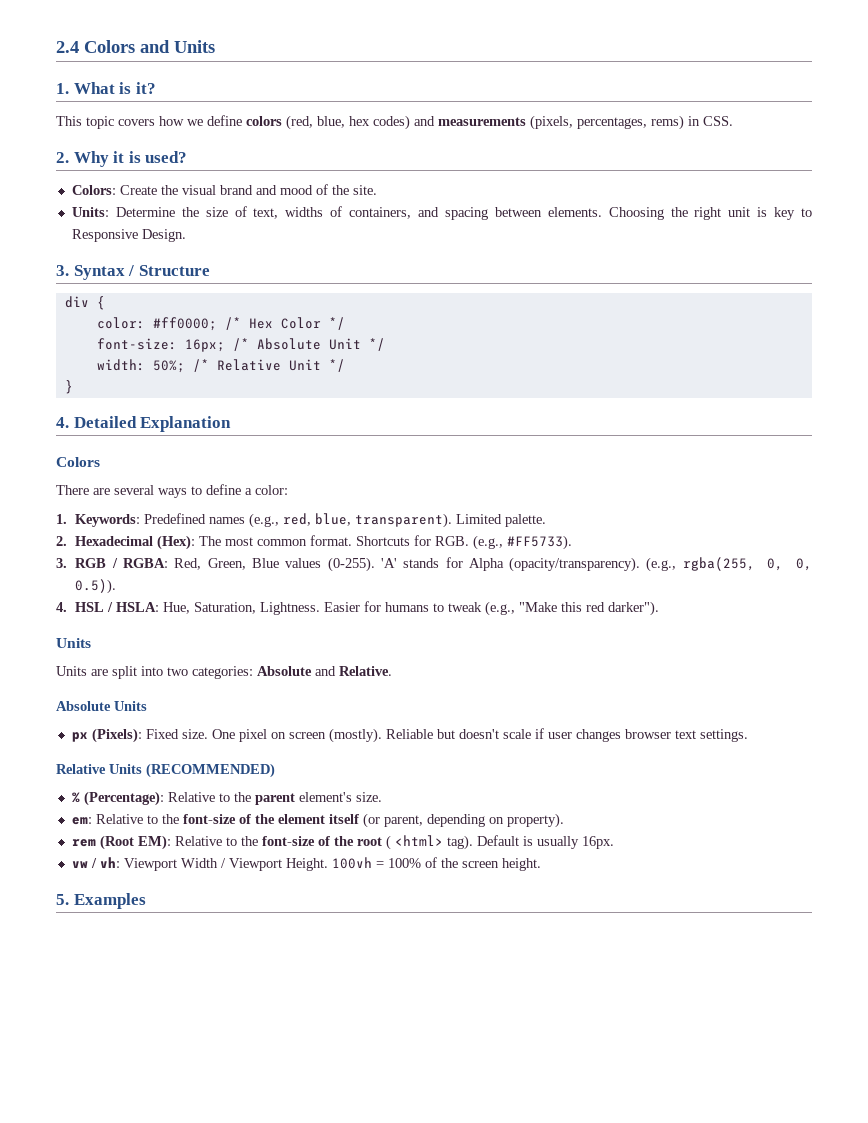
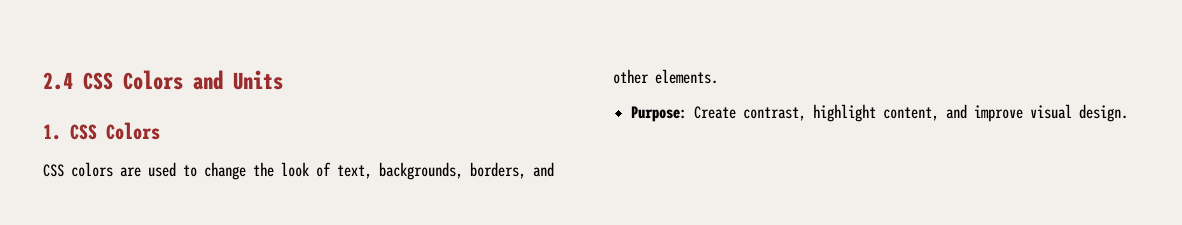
- 2.4 Colors and Units
+ 2.4 CSS Colors and Units
- 1. What is it?
- This topic covers how we define colors (red, blue, hex codes) and measurements (pixels, percentages, rems) in CSS.
- 2. Why it is used?
- Colors: Create the visual brand and mood of the site.
- Units: Determine the size of text, widths of containers, and spacing between elements. Choosing the right unit is key to Responsive Design.
- 3. Syntax / Structure
- div {
- color: #ff0000; /* Hex Color */
- font-size: 16px; /* Absolute Unit */
- width: 50%; /* Relative Unit */
- }
- 4. Detailed Explanation
- Colors
- There are several ways to define a color:
- 1. Keywords: Predefined names (e.g., red, blue, transparent). Limited palette.
- 2. Hexadecimal (Hex): The most common format. Shortcuts for RGB. (e.g., #FF5733).
- 3. RGB / RGBA: Red, Green, Blue values (0-255). 'A' stands for Alpha (opacity/transparency). (e.g., rgba(255, 0, 0, 0.5)).
- 4. HSL / HSLA: Hue, Saturation, Lightness. Easier for humans to tweak (e.g., "Make this red darker").
- Units
- Units are split into two categories: Absolute and Relative.
- Absolute Units
- px (Pixels): Fixed size. One pixel on screen (mostly). Reliable but doesn't scale if user changes browser text settings.
- Relative Units (RECOMMENDED)
- % (Percentage): Relative to the parent element's size.
- em: Relative to the font-size of the element itself (or parent, depending on property).
- rem (Root EM): Relative to the font-size of the root ( <html> tag). Default is usually 16px.
- vw / vh: Viewport Width / Viewport Height. 100vh = 100% of the screen height.
- 5. Examples
+ 1. CSS Colors
+ CSS colors are used to change the look of text, backgrounds, borders, and other elements.
+ Purpose: Create contrast, highlight content, and improve visual design.

